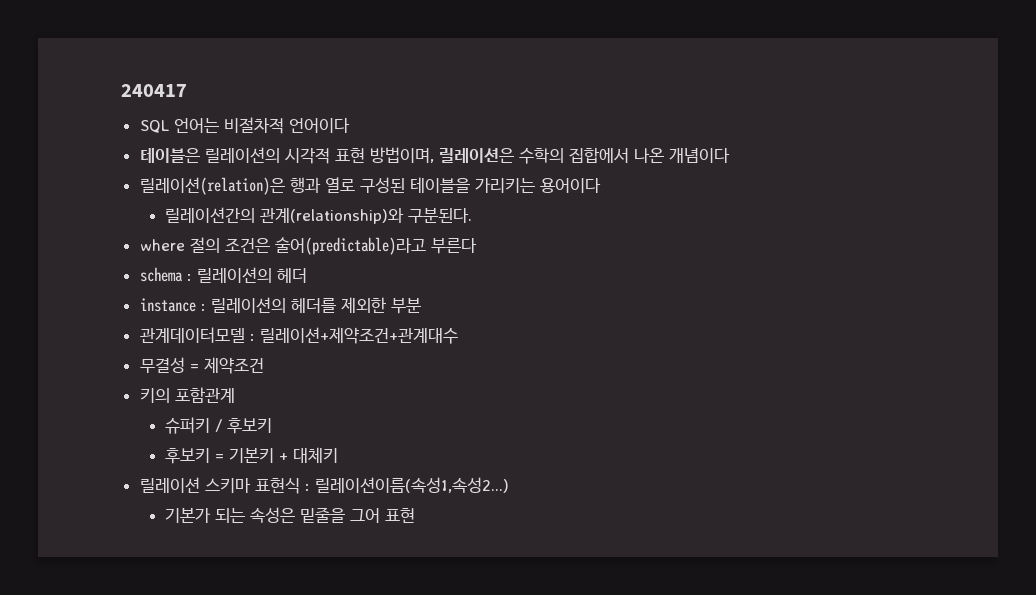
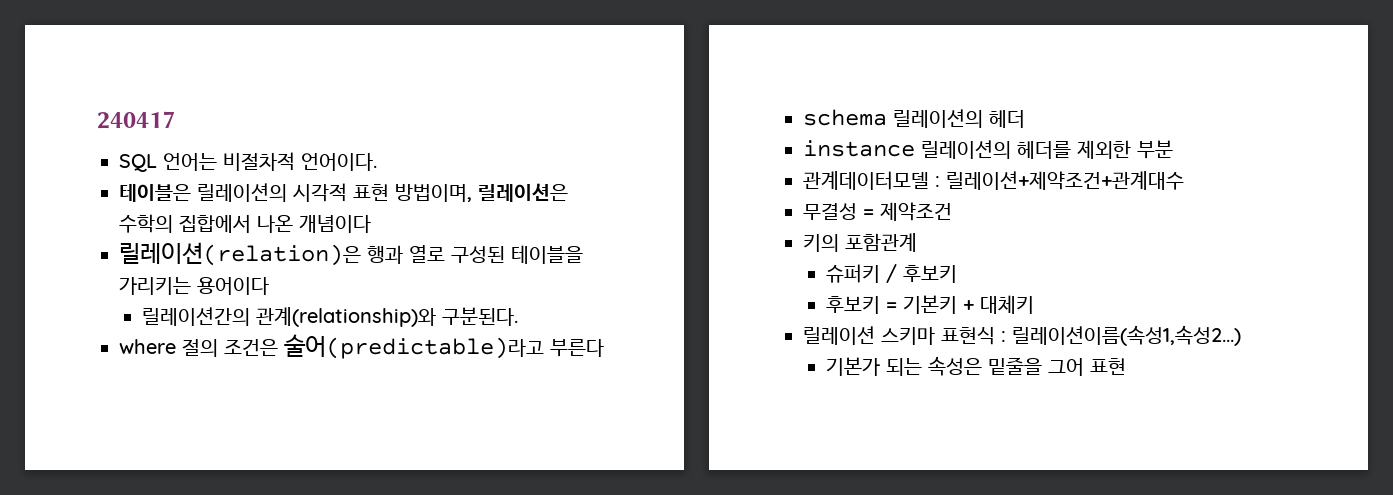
- SQL 언어는 비절차적 언어이다
+ SQL 언어는 비절차적 언어이다.
- schema : 릴레이션의 헤더
+ schema 릴레이션의 헤더
- instance : 릴레이션의 헤더를 제외한 부분
+ instance 릴레이션의 헤더를 제외한 부분

